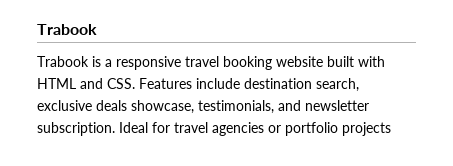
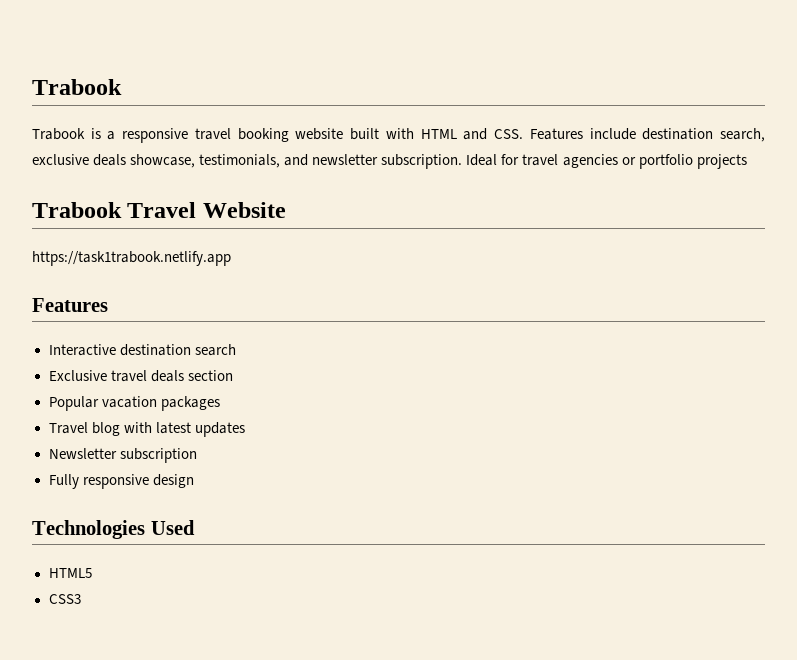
+ Trabook Travel Website
+ https://task1trabook.netlify.app
+ Features
+ Interactive destination search
+ Exclusive travel deals section
+ Popular vacation packages
+ Travel blog with latest updates
+ Newsletter subscription
+ Fully responsive design
+ Technologies Used
+ HTML5
+ CSS3

